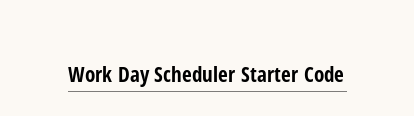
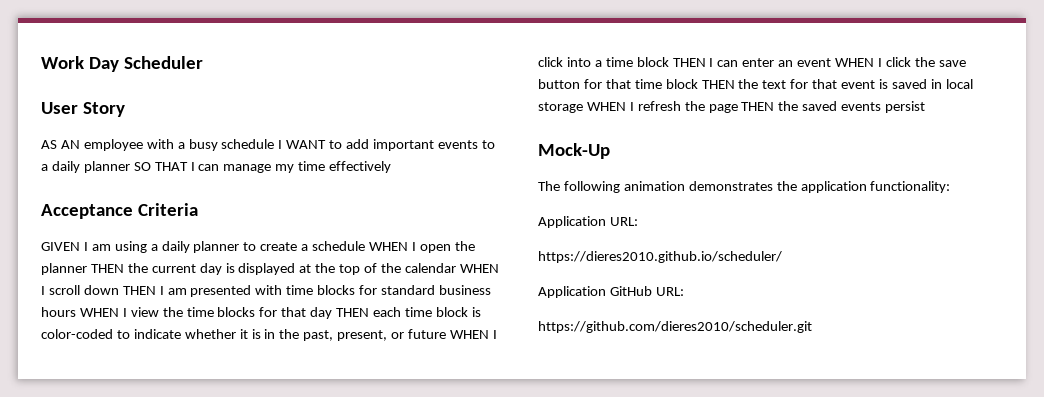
- Work Day Scheduler Starter Code
+ Work Day Scheduler
+ User Story
+ AS AN employee with a busy schedule I WANT to add important events to a daily planner SO THAT I can manage my time effectively
+ Acceptance Criteria
+ GIVEN I am using a daily planner to create a schedule WHEN I open the planner THEN the current day is displayed at the top of the calendar WHEN I scroll down THEN I am presented with time blocks for standard business hours WHEN I view the time blocks for that day THEN each time block is color-coded to indicate whether it is in the past, present, or future WHEN I click into a time block THEN I can enter an event WHEN I click the save button for that time block THEN the text for that event is saved in local storage WHEN I refresh the page THEN the saved events persist
+ Mock-Up
+ The following animation demonstrates the application functionality:
+ Application URL:
+ https://dieres2010.github.io/scheduler/
+ Application GitHub URL:
+ https://github.com/dieres2010/scheduler.git

